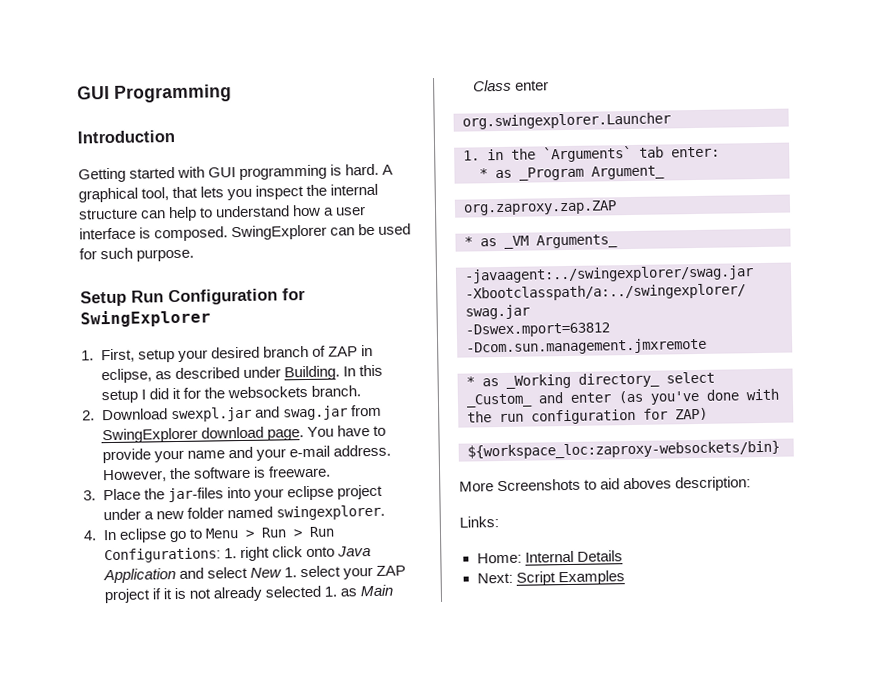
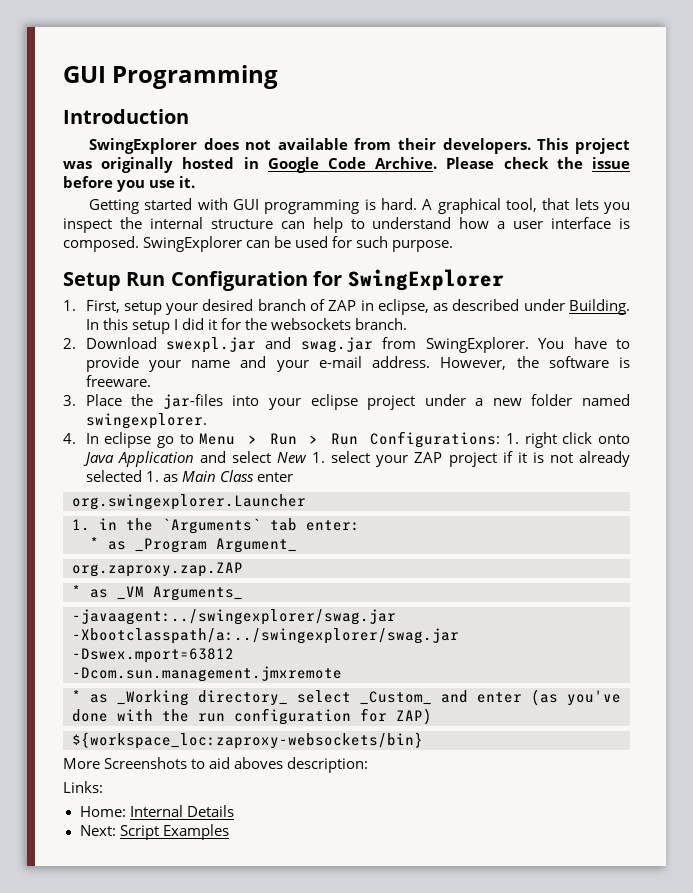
+ SwingExplorer does not available from their developers. This project was originally hosted in Google Code Archive. Please check the issue before you use it.
- 2. Download swexpl.jar and swag.jar from SwingExplorer download page.
+ 2. Download swexpl.jar and swag.jar from SwingExplorer.

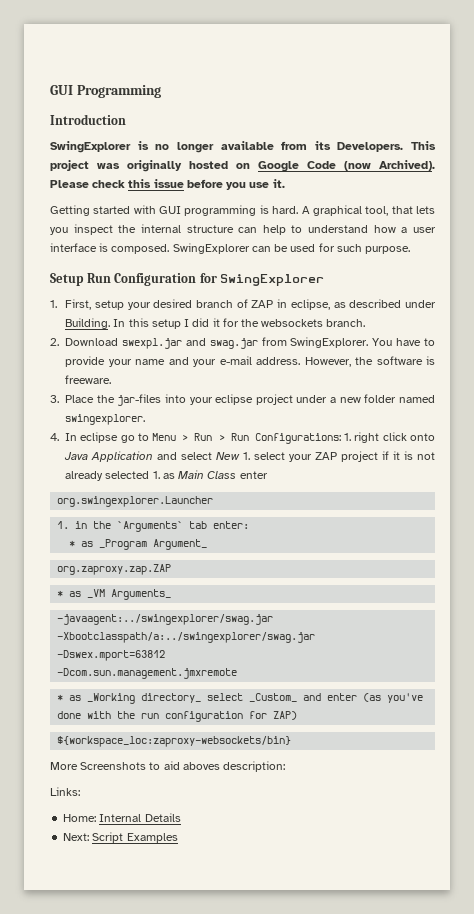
- SwingExplorer does not available from their developers.
+ SwingExplorer is no longer available from its Developers.
- This project was originally hosted in Google Code Archive.
+ This project was originally hosted on Google Code (now Archived).
- Please check the issue before you use it.
+ Please check this issue before you use it.

